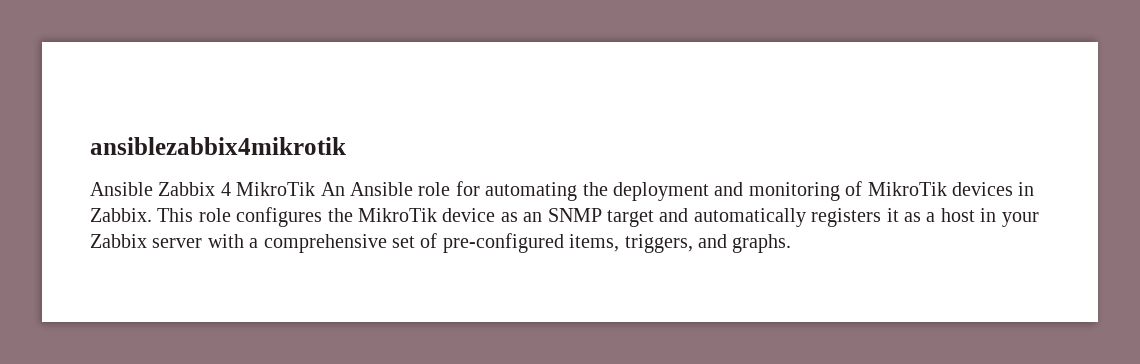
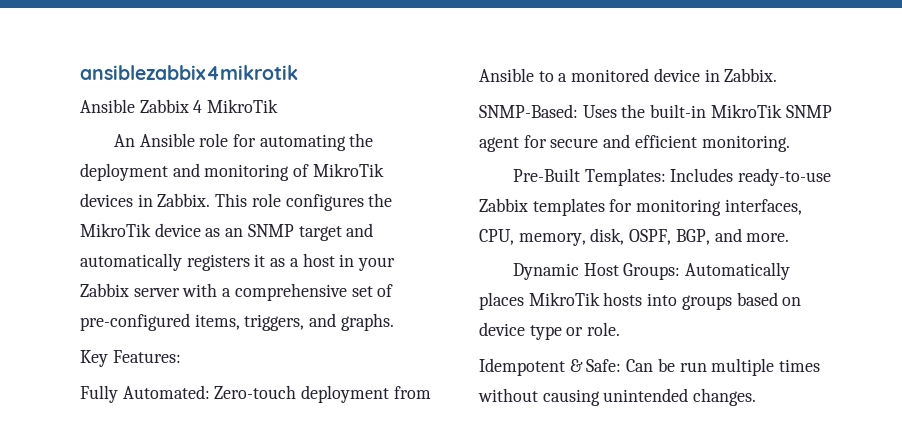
- Ansible Zabbix 4 MikroTik An Ansible role for automating the deployment and monitoring of MikroTik devices in Zabbix.
+ Ansible Zabbix 4 MikroTik
+ An Ansible role for automating the deployment and monitoring of MikroTik devices in Zabbix.
+ Key Features:
+ Fully Automated: Zero-touch deployment from Ansible to a monitored device in Zabbix.
+ SNMP-Based: Uses the built-in MikroTik SNMP agent for secure and efficient monitoring.
+ Pre-Built Templates: Includes ready-to-use Zabbix templates for monitoring interfaces, CPU, memory, disk, OSPF, BGP, and more.
+ Dynamic Host Groups: Automatically places MikroTik hosts into groups based on device type or role.
+ Idempotent & Safe: Can be run multiple times without causing unintended changes.

